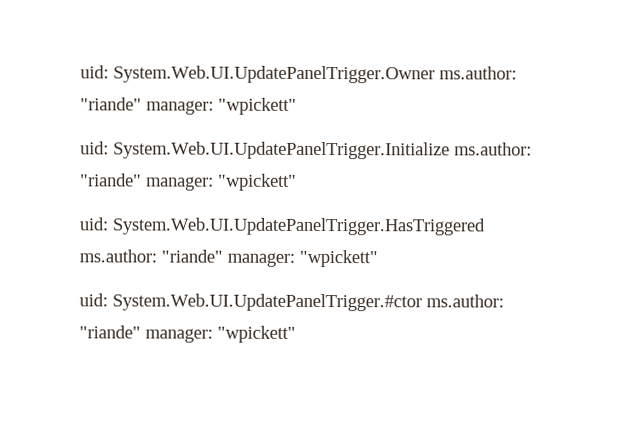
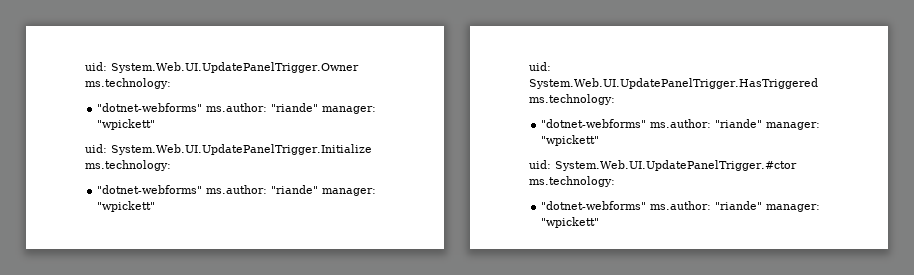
- uid: System.Web.UI.UpdatePanelTrigger.Owner ms.author: "riande" manager: "wpickett"
+ uid: System.Web.UI.UpdatePanelTrigger.Owner ms.technology:
+ "dotnet-webforms" ms.author: "riande" manager: "wpickett"
- uid: System.Web.UI.UpdatePanelTrigger.Initialize ms.author: "riande" manager: "wpickett"
+ uid: System.Web.UI.UpdatePanelTrigger.Initialize ms.technology:
+ "dotnet-webforms" ms.author: "riande" manager: "wpickett"
- uid: System.Web.UI.UpdatePanelTrigger.HasTriggered ms.author: "riande" manager: "wpickett"
+ uid: System.Web.UI.UpdatePanelTrigger.HasTriggered ms.technology:
+ "dotnet-webforms" ms.author: "riande" manager: "wpickett"
- uid: System.Web.UI.UpdatePanelTrigger.#ctor ms.author: "riande" manager: "wpickett"
+ uid: System.Web.UI.UpdatePanelTrigger.#ctor ms.technology:
+ "dotnet-webforms" ms.author: "riande" manager: "wpickett"

